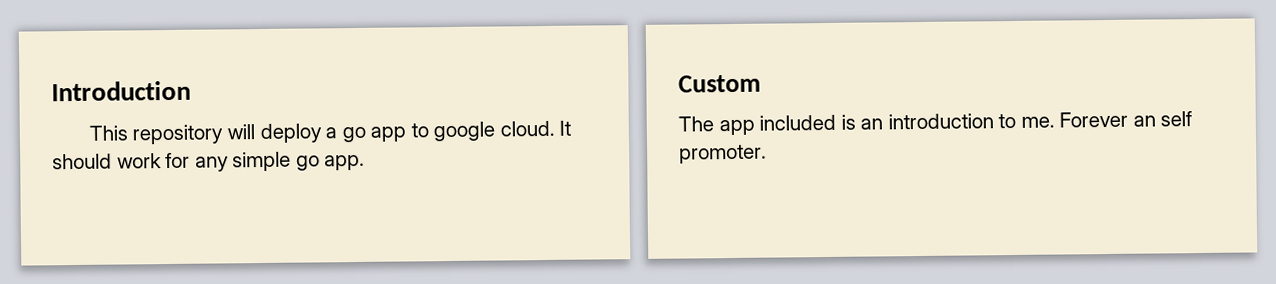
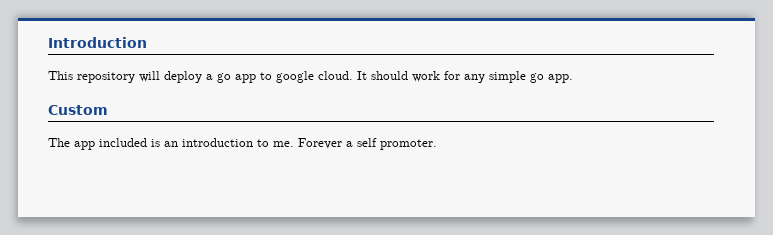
- Forever an self promoter.
+ Forever a self promoter.

